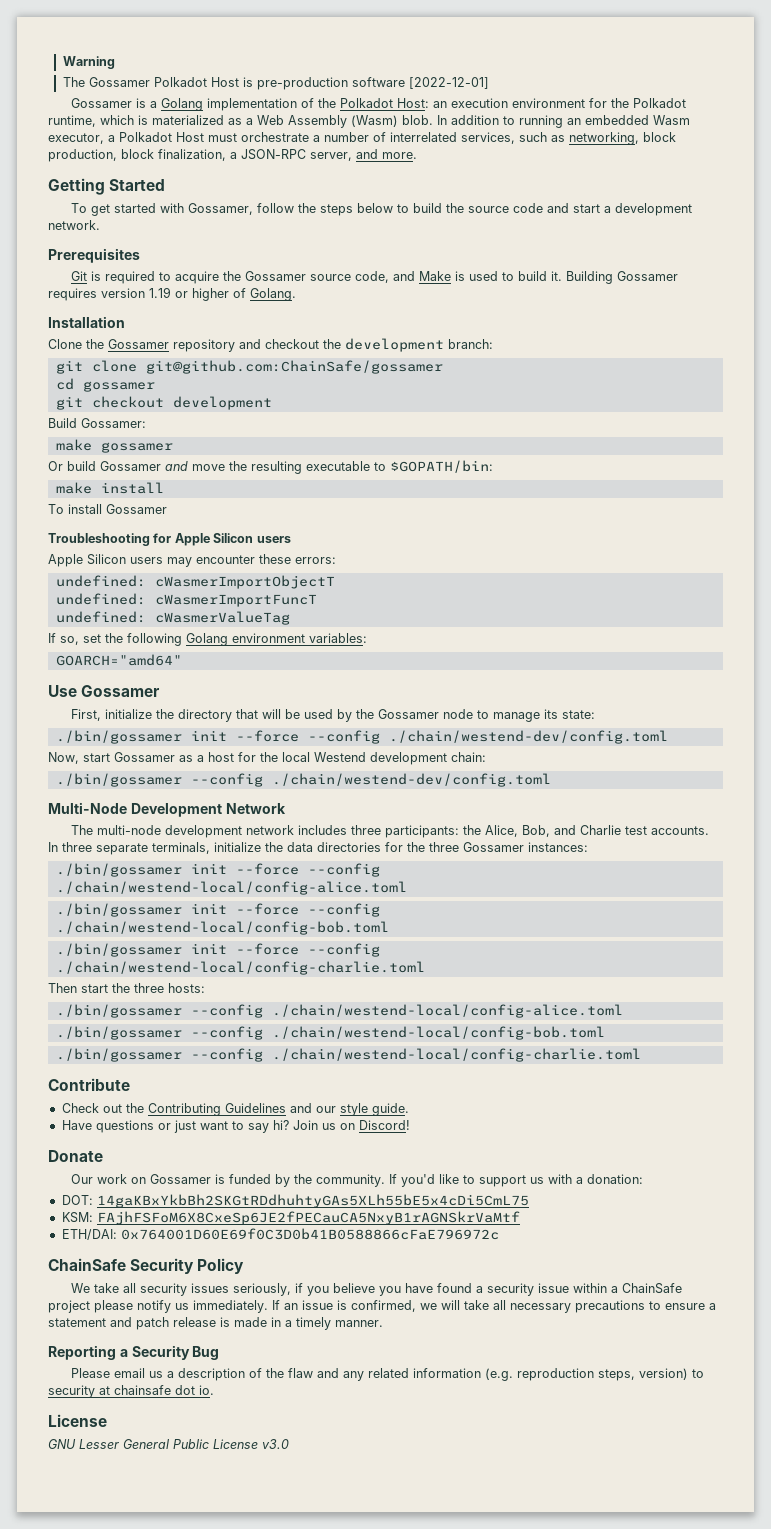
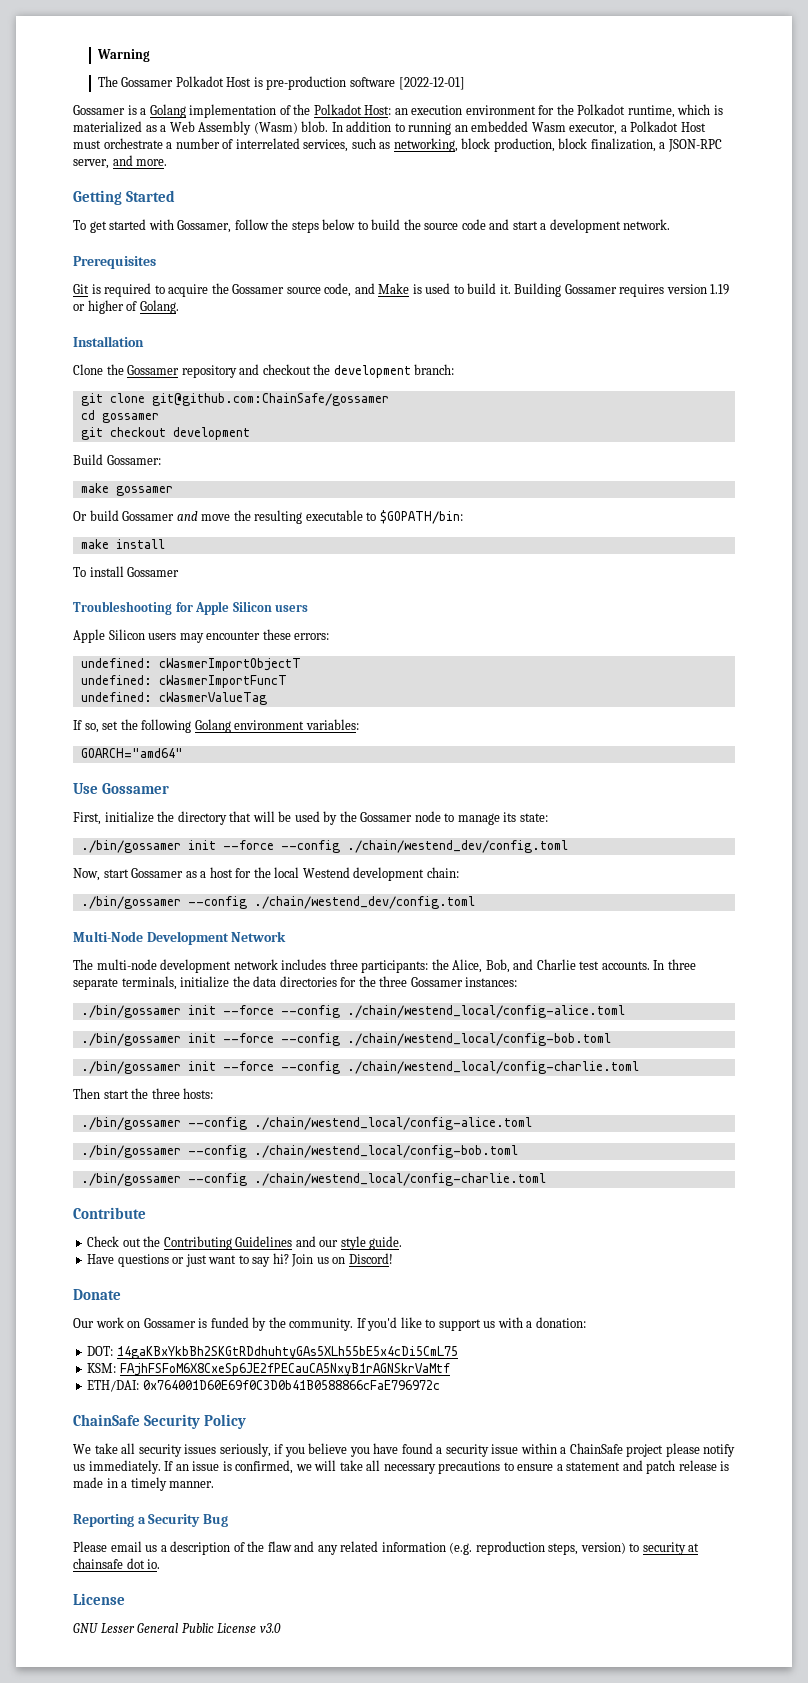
- ./bin/gossamer init --force --config ./chain/westend-dev/config.toml
+ ./bin/gossamer init --force --config ./chain/westend_dev/config.toml
- ./bin/gossamer --config ./chain/westend-dev/config.toml
+ ./bin/gossamer --config ./chain/westend_dev/config.toml
- ./bin/gossamer init --force --config ./chain/westend-local/config-alice.toml
- ./bin/gossamer init --force --config ./chain/westend-local/config-bob.toml
- ./bin/gossamer init --force --config ./chain/westend-local/config-charlie.toml
+ ./bin/gossamer init --force --config ./chain/westend_local/config-alice.toml
+ ./bin/gossamer init --force --config ./chain/westend_local/config-bob.toml
+ ./bin/gossamer init --force --config ./chain/westend_local/config-charlie.toml
- ./bin/gossamer --config ./chain/westend-local/config-alice.toml
- ./bin/gossamer --config ./chain/westend-local/config-bob.toml
- ./bin/gossamer --config ./chain/westend-local/config-charlie.toml
+ ./bin/gossamer --config ./chain/westend_local/config-alice.toml
+ ./bin/gossamer --config ./chain/westend_local/config-bob.toml
+ ./bin/gossamer --config ./chain/westend_local/config-charlie.toml

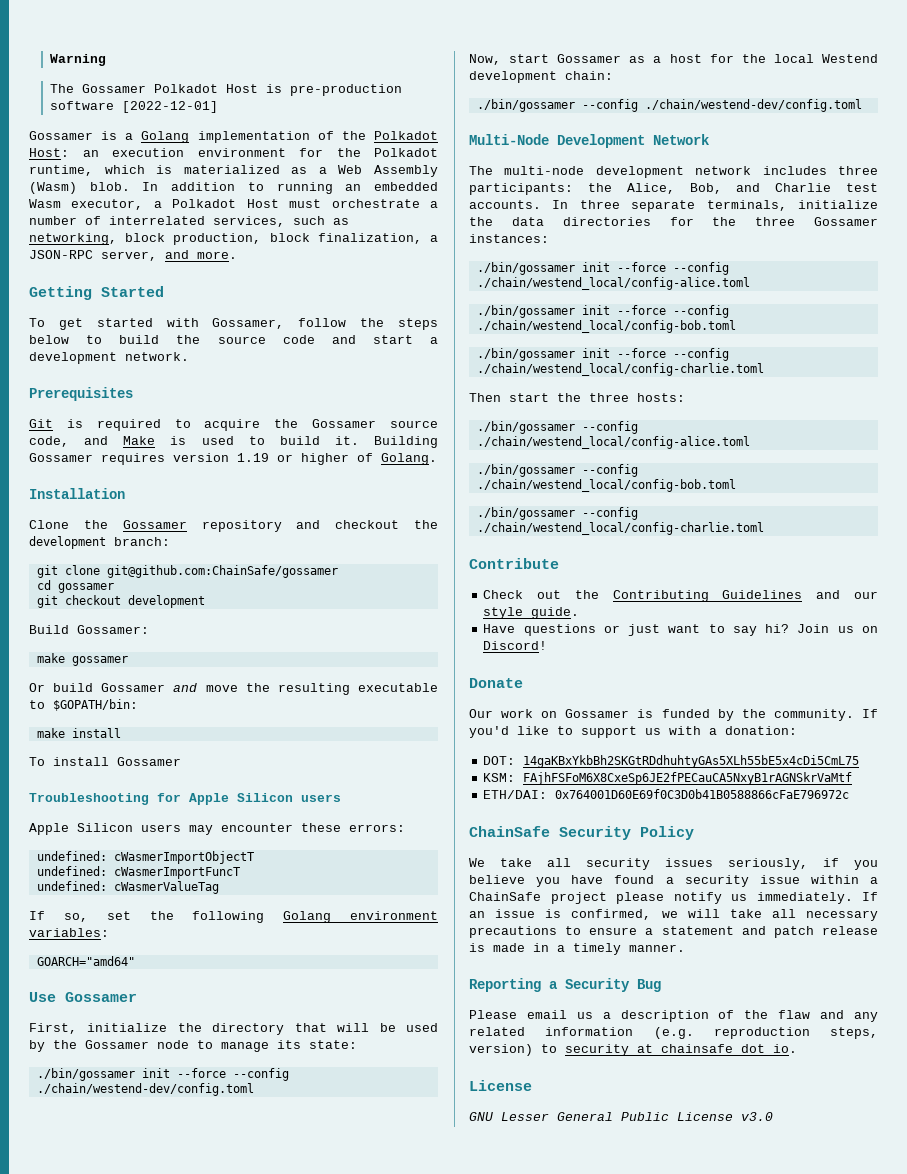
- ./bin/gossamer init --force --config ./chain/westend_dev/config.toml
+ ./bin/gossamer init --force --config ./chain/westend-dev/config.toml
- ./bin/gossamer --config ./chain/westend_dev/config.toml
+ ./bin/gossamer --config ./chain/westend-dev/config.toml

